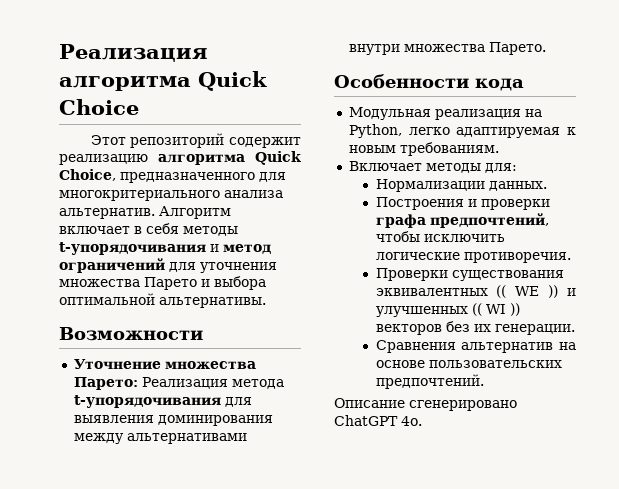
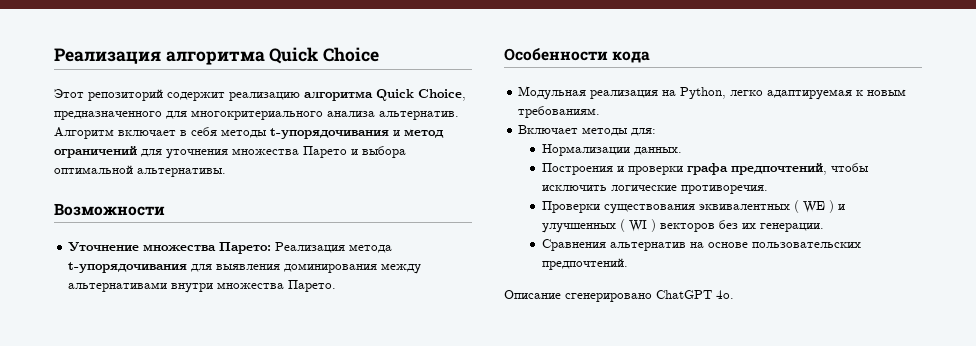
- Проверки существования эквивалентных (( WE )) и улучшенных (( WI )) векторов без их генерации.
+ Проверки существования эквивалентных ( WE ) и улучшенных ( WI ) векторов без их генерации.

